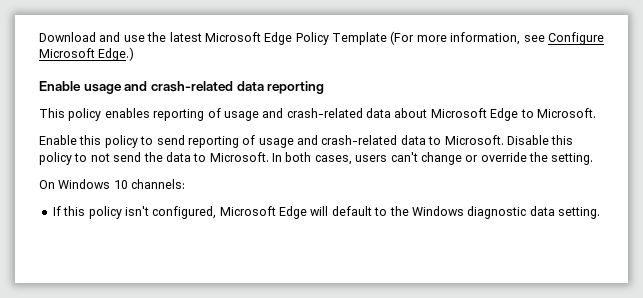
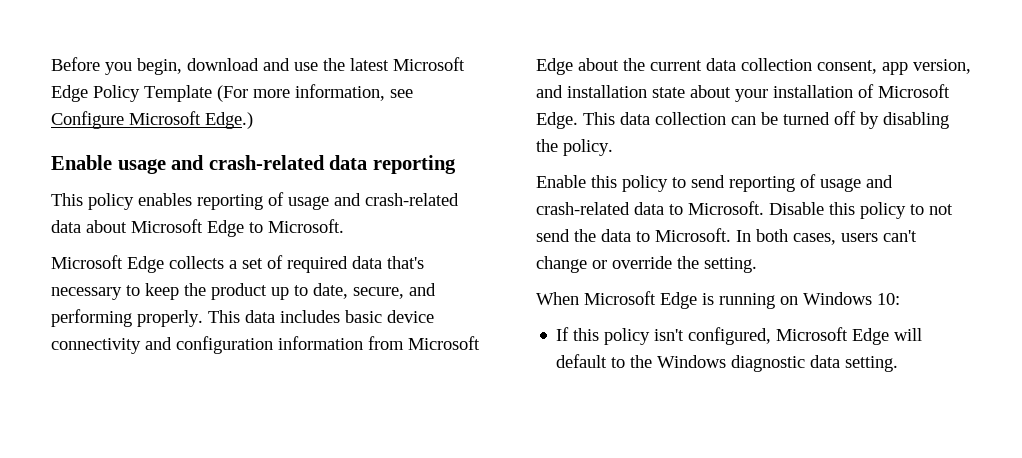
- Download and use the latest Microsoft Edge Policy Template (For more information, see Configure Microsoft Edge.)
+ Before you begin, download and use the latest Microsoft Edge Policy Template (For more information, see Configure Microsoft Edge.)
+ Microsoft Edge collects a set of required data that's necessary to keep the product up to date, secure, and performing properly. This data includes basic device connectivity and configuration information from Microsoft Edge about the current data collection consent, app version, and installation state about your installation of Microsoft Edge. This data collection can be turned off by disabling the policy.
- On Windows 10 channels:
+ When Microsoft Edge is running on Windows 10:

